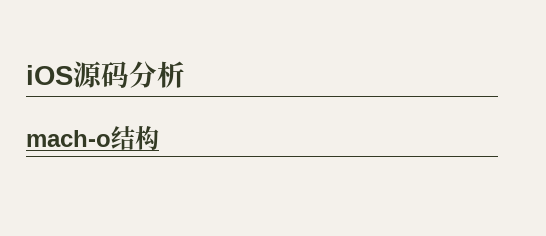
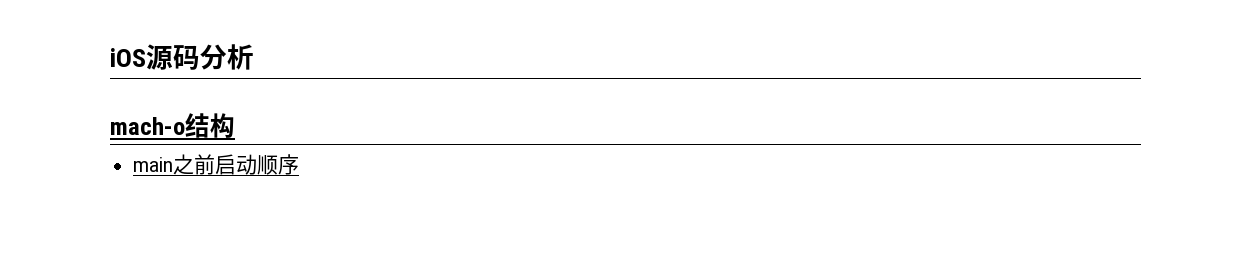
+ main之前启动顺序

